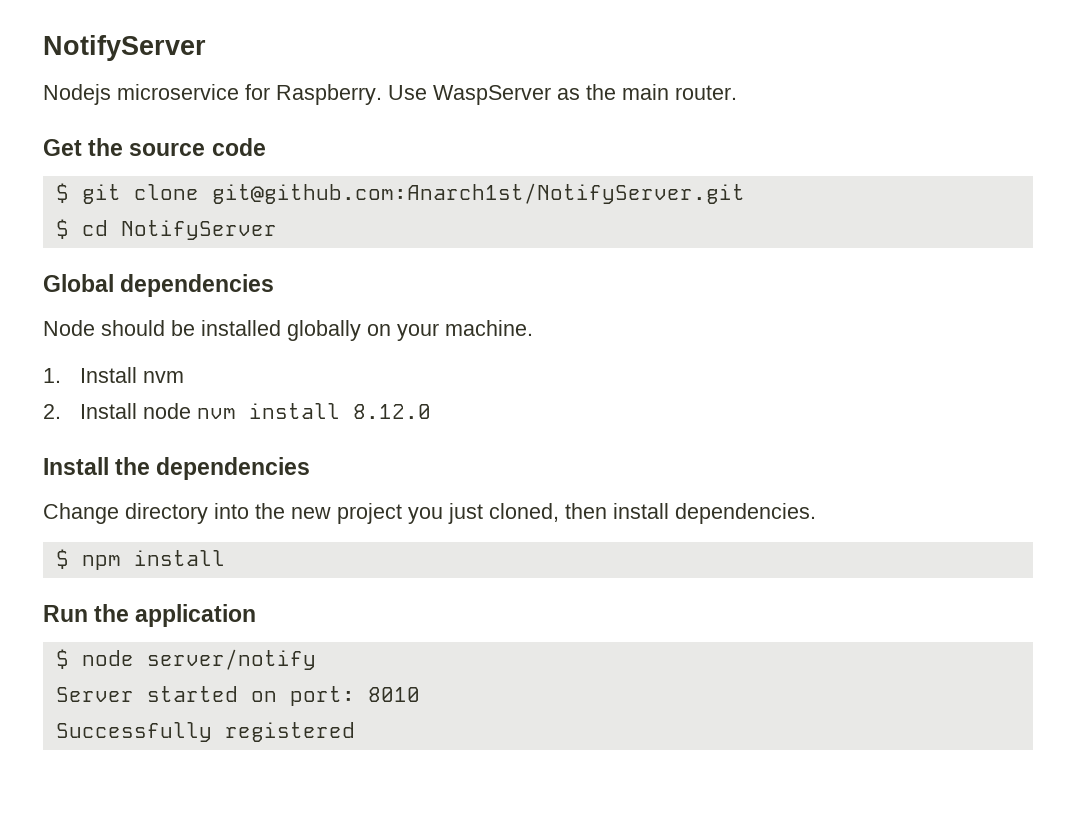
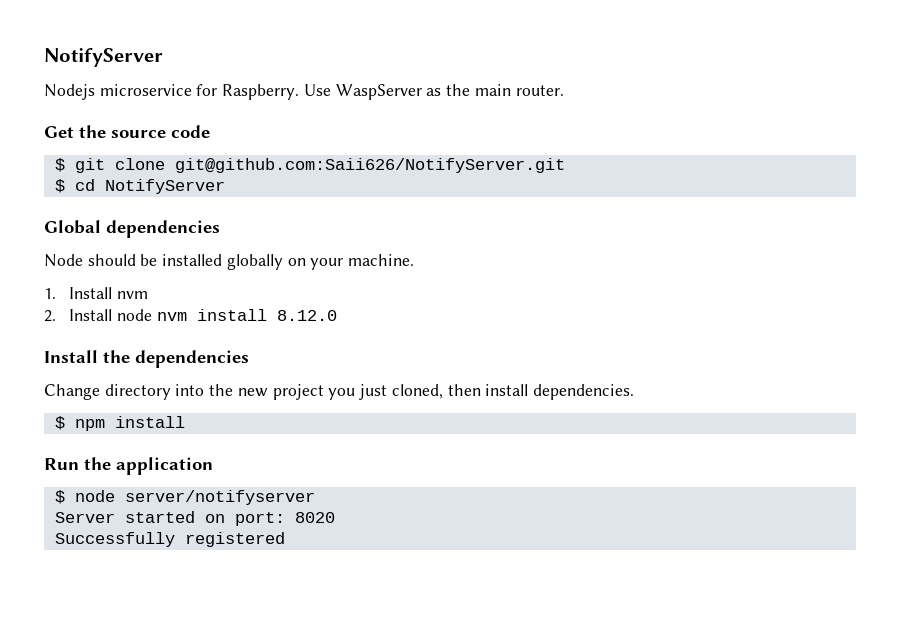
- $ git clone git@github.com:Anarch1st/NotifyServer.git
+ $ git clone git@github.com:Saii626/NotifyServer.git
- $ node server/notify
+ $ node server/notifyserver
- Server started on port: 8010
+ Server started on port: 8020

